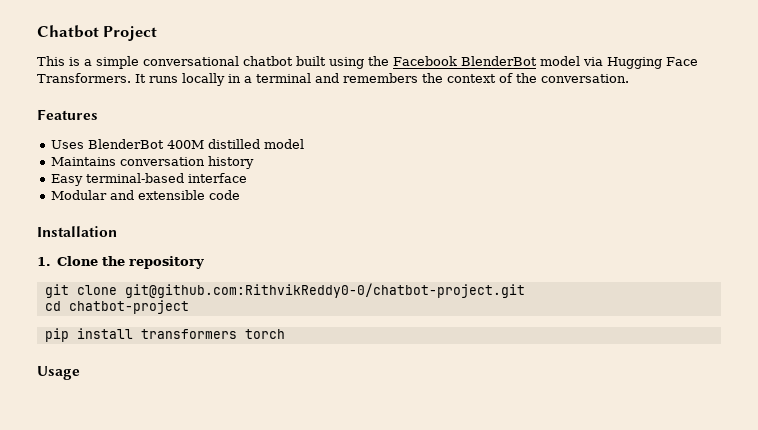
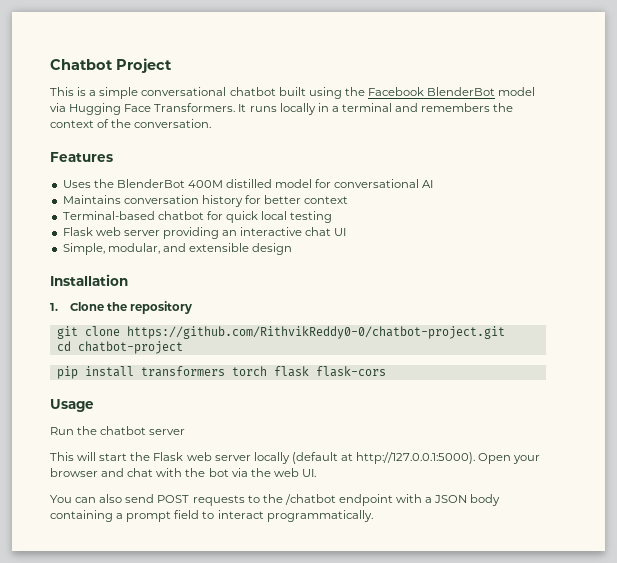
- Uses BlenderBot 400M distilled model
+ Uses the BlenderBot 400M distilled model for conversational AI
- Maintains conversation history
- Easy terminal-based interface
- Modular and extensible code
+ Maintains conversation history for better context
+ Terminal-based chatbot for quick local testing
+ Flask web server providing an interactive chat UI
+ Simple, modular, and extensible design
- git clone git@github.com:RithvikReddy0-0/chatbot-project.git
+ git clone https://github.com/RithvikReddy0-0/chatbot-project.git
- pip install transformers torch
+ pip install transformers torch flask flask-cors
+ Run the chatbot server
+ This will start the Flask web server locally (default at http://127.0.0.1:5000). Open your browser and chat with the bot via the web UI.
+ You can also send POST requests to the /chatbot endpoint with a JSON body containing a prompt field to interact programmatically.

